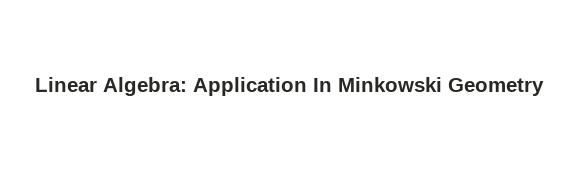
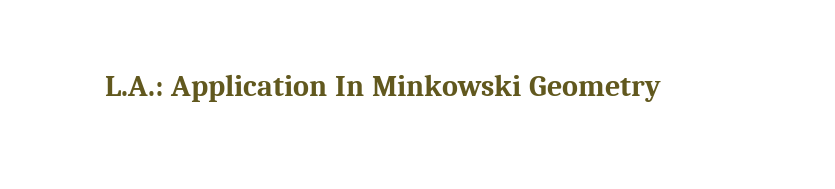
- Linear Algebra: Application In Minkowski Geometry
+ L.A.: Application In Minkowski Geometry

